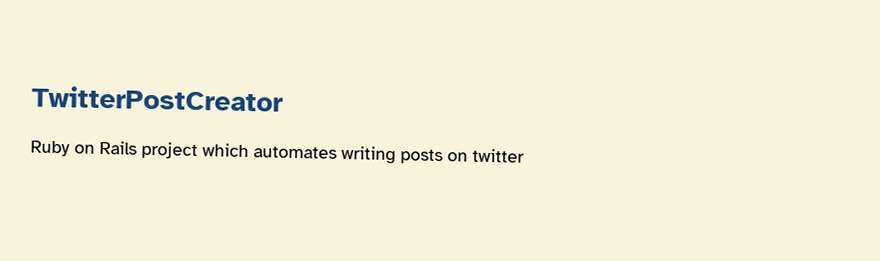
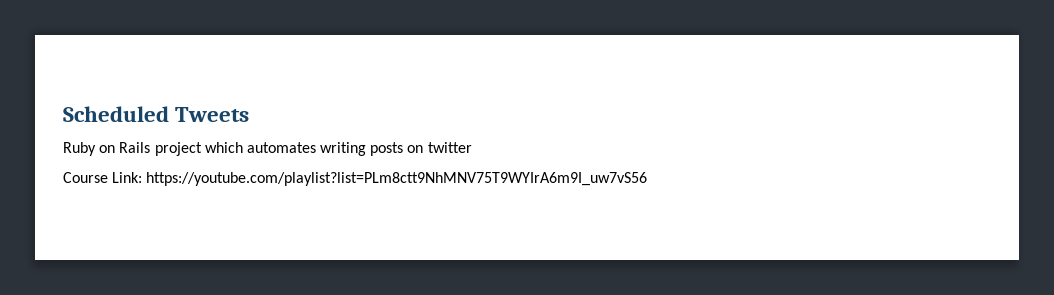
- TwitterPostCreator
+ Scheduled Tweets
+ Course Link: https://youtube.com/playlist?list=PLm8ctt9NhMNV75T9WYIrA6m9I_uw7vS56

